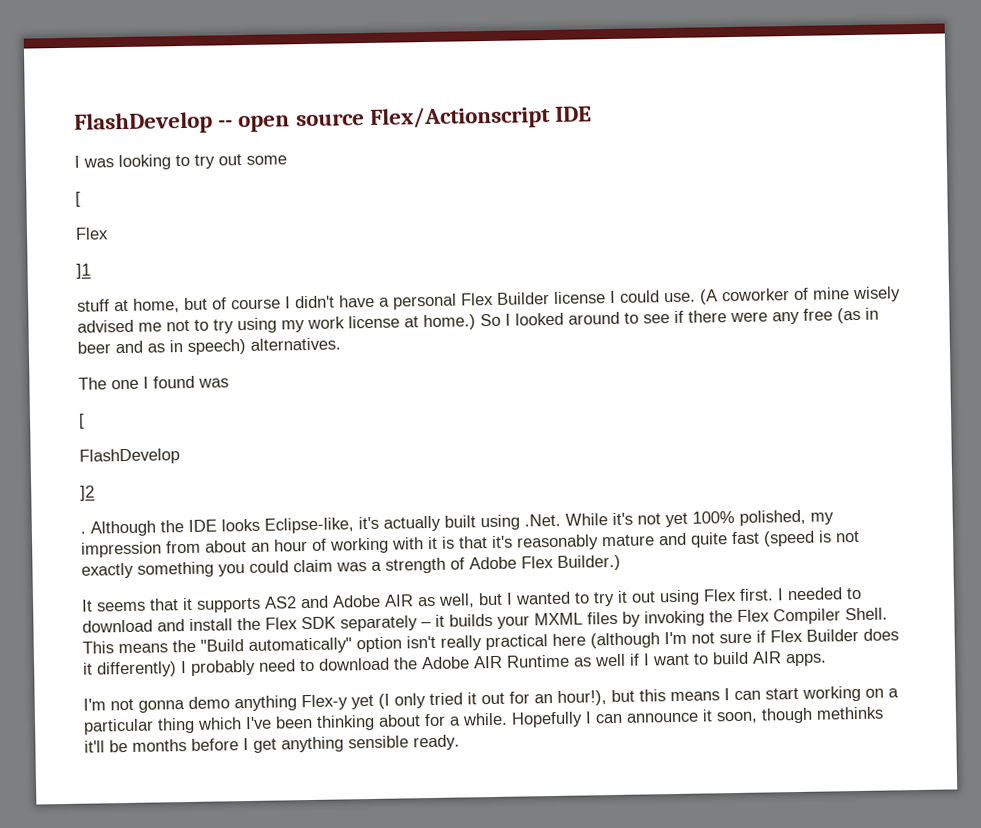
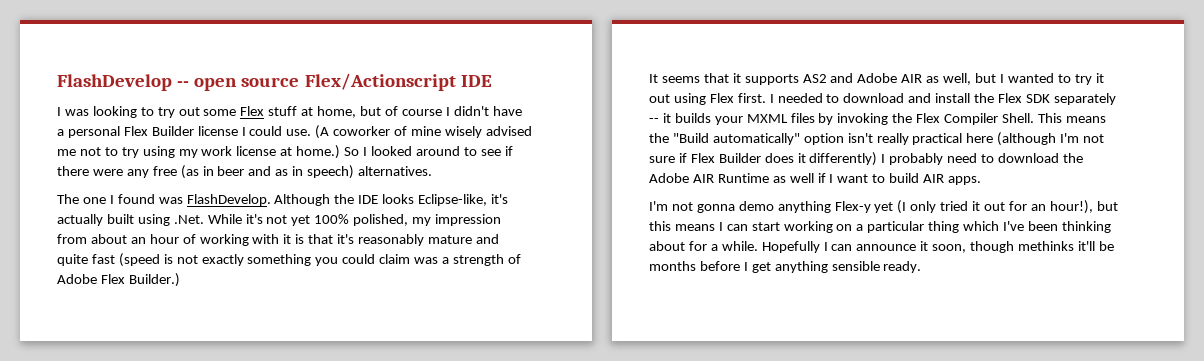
- I was looking to try out some
- [
- Flex
- ]1
- stuff at home, but of course I didn't have a personal Flex Builder license I could use.
+ I was looking to try out some Flex stuff at home, but of course I didn't have a personal Flex Builder license I could use.
- The one I found was
- [
- FlashDevelop
- ]2
- .
+ The one I found was FlashDevelop.
- I needed to download and install the Flex SDK separately – it builds your MXML files by invoking the Flex Compiler Shell.
+ I needed to download and install the Flex SDK separately -- it builds your MXML files by invoking the Flex Compiler Shell.

